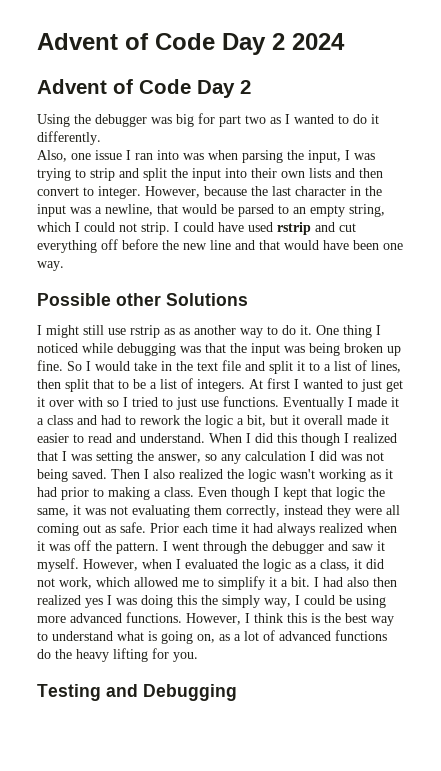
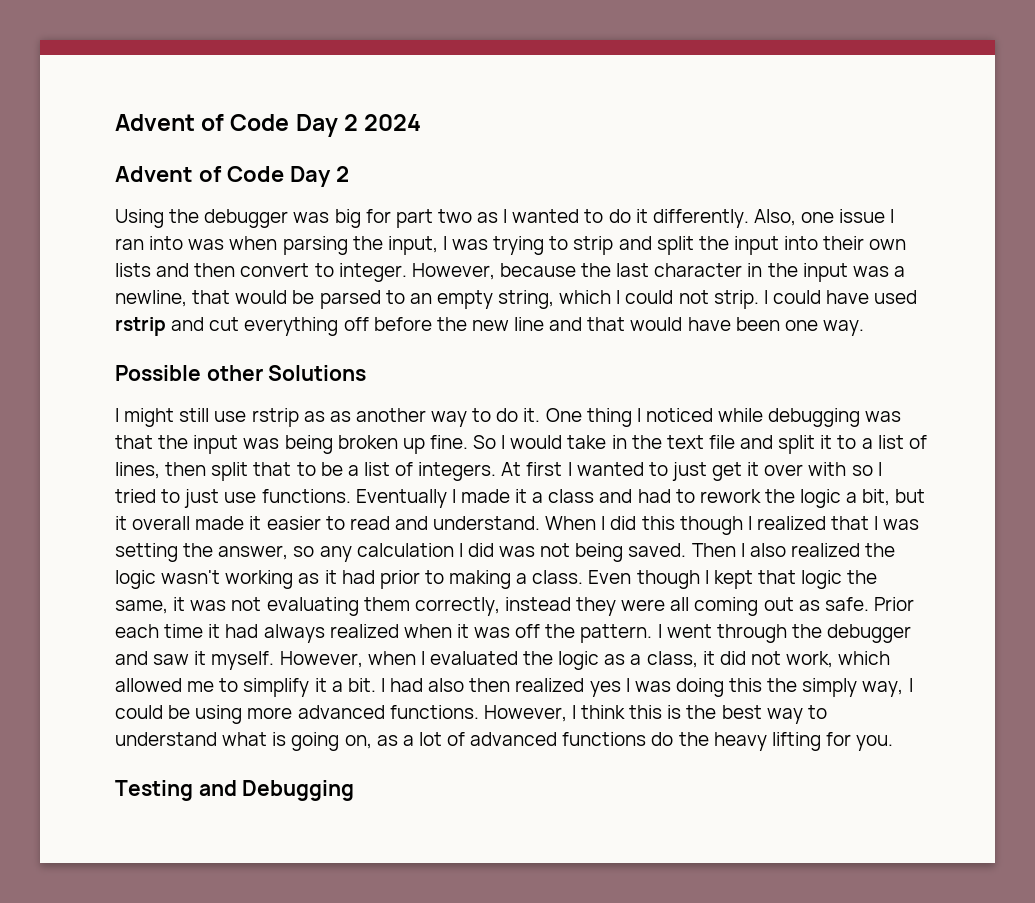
- Using the debugger was big for part two as I wanted to do it differently.
- Also, one issue I ran into was when parsing the input, I was trying to strip and split the input into their own lists and then convert to integer.
+ Using the debugger was big for part two as I wanted to do it differently. Also, one issue I ran into was when parsing the input, I was trying to strip and split the input into their own lists and then convert to integer.

